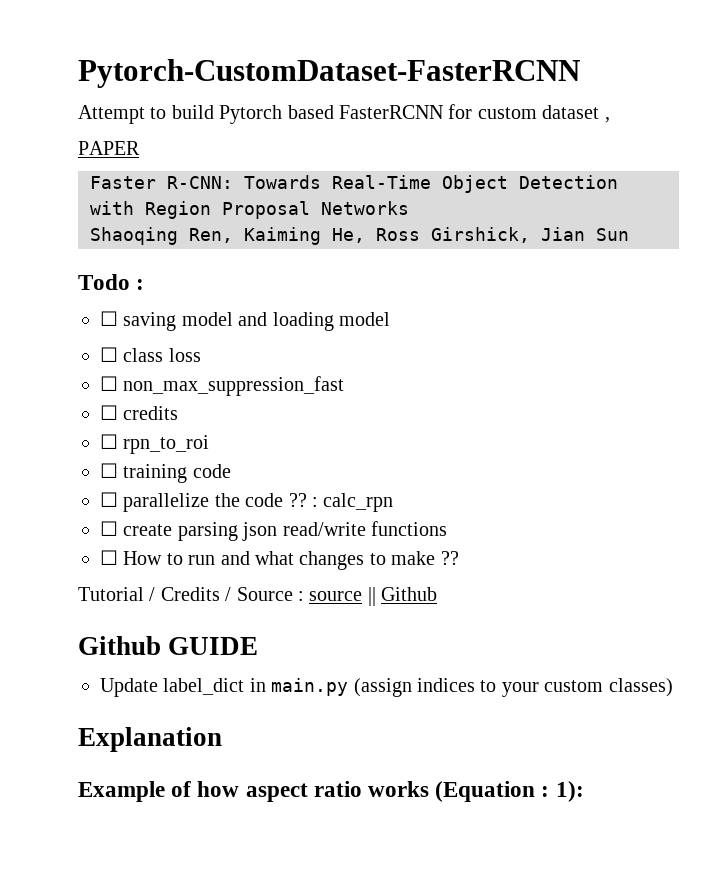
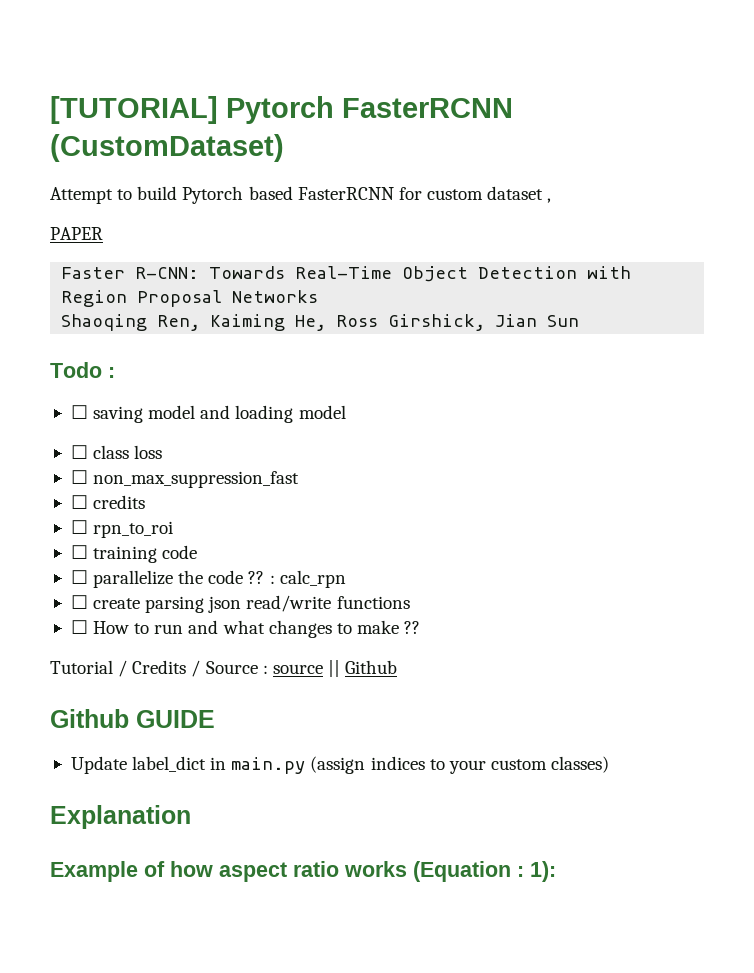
- Pytorch-CustomDataset-FasterRCNN
+ [TUTORIAL] Pytorch FasterRCNN (CustomDataset)

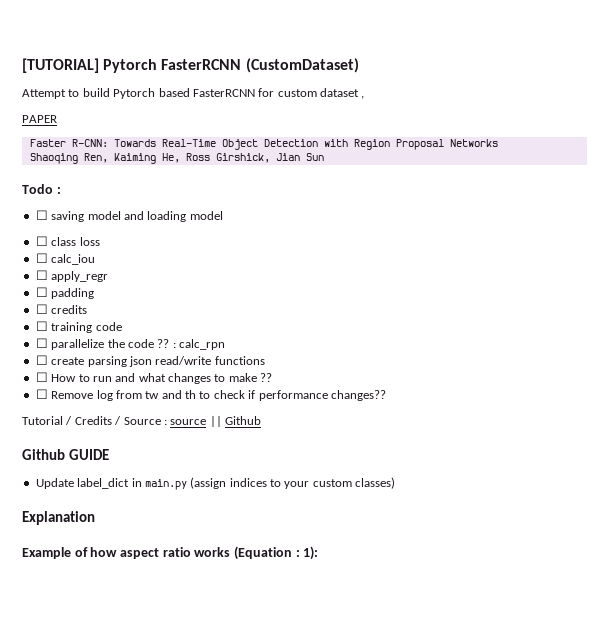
- ☐ non_max_suppression_fast
+ ☐ calc_iou
+ ☐ apply_regr
+ ☐ padding
- ☐ rpn_to_roi
+ ☐ Remove log from tw and th to check if performance changes??

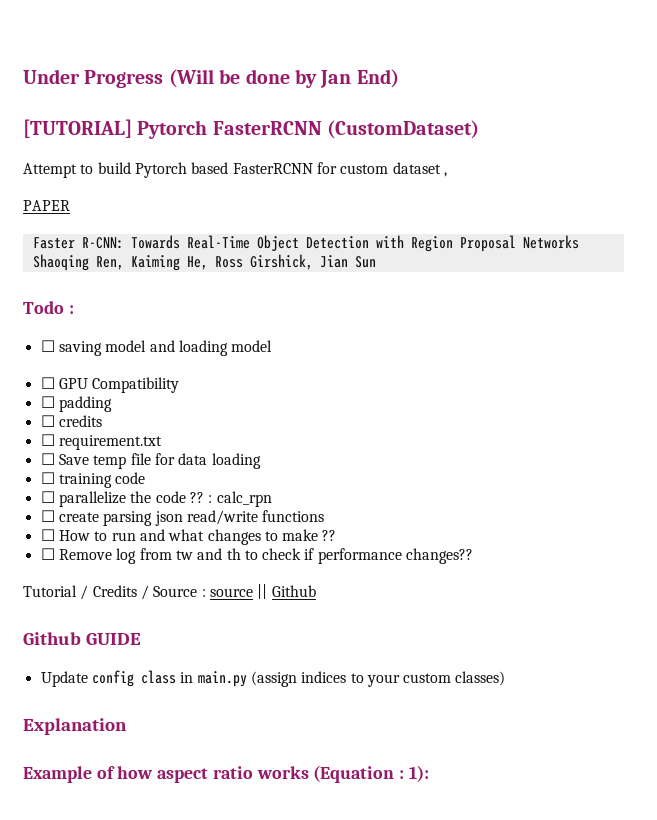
+ Under Progress (Will be done by Jan End)
- ☐ class loss
- ☐ calc_iou
- ☐ apply_regr
+ ☐ GPU Compatibility
  ☐ padding
  ☐ credits
+ ☐ requirement.txt
+ ☐ Save temp file for data loading
- Update label_dict in main.py (assign indices to your custom classes)
+ Update config class in main.py (assign indices to your custom classes)

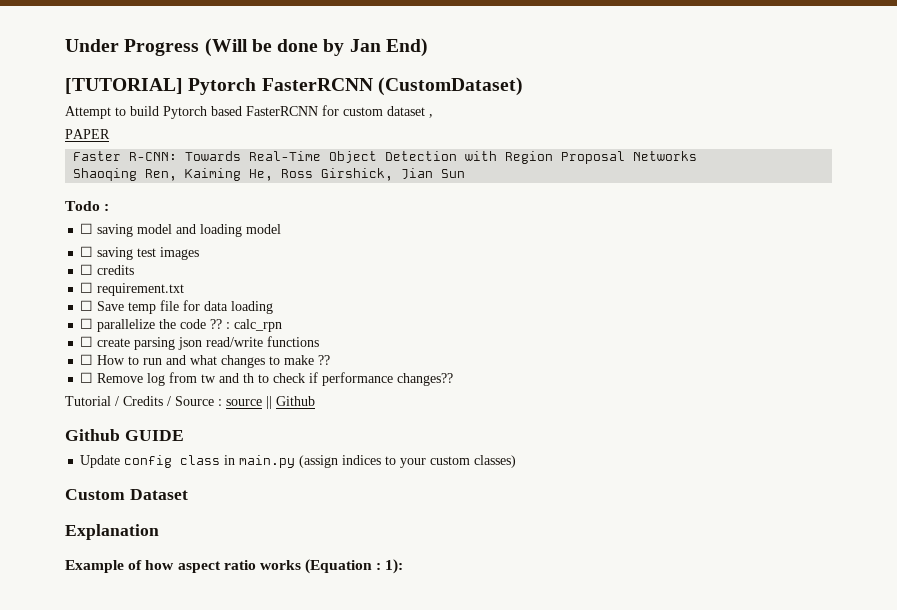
- ☐ GPU Compatibility
- ☐ padding
+ ☐ saving test images
- ☐ training code
+ Custom Dataset

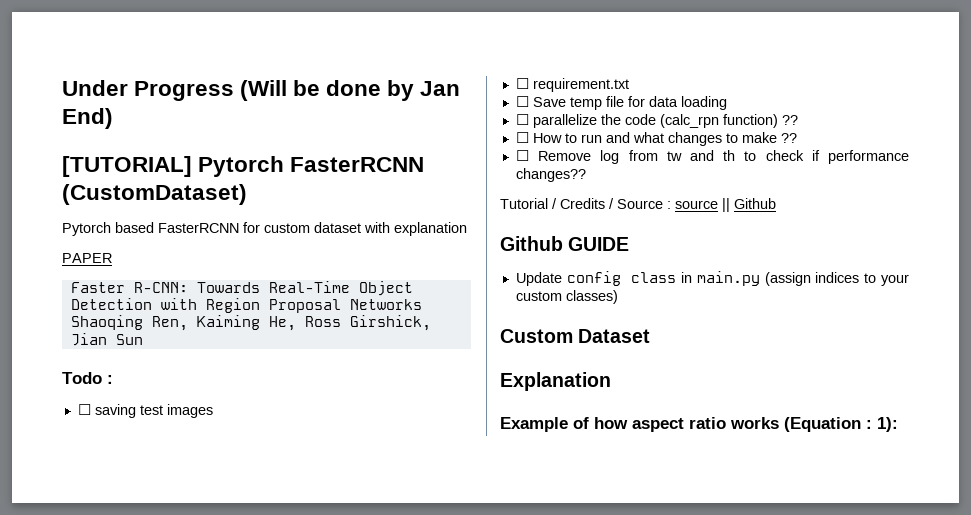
- Attempt to build Pytorch based FasterRCNN for custom dataset ,
+ Pytorch based FasterRCNN for custom dataset with explanation
- ☐ saving model and loading model
- ☐ credits
- ☐ parallelize the code ?? : calc_rpn
- ☐ create parsing json read/write functions
+ ☐ parallelize the code (calc_rpn function) ??

